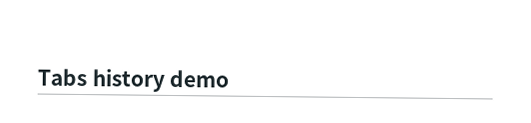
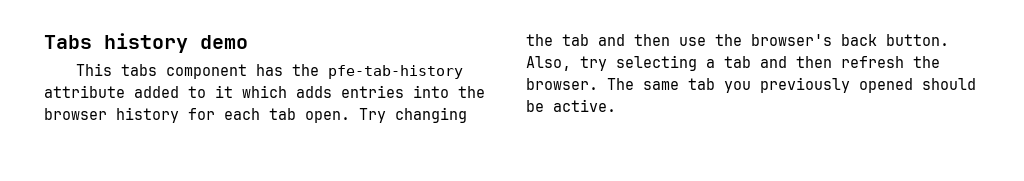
+ This tabs component has the pfe-tab-history attribute added to it which adds entries into the browser history for each tab open. Try changing the tab and then use the browser's back button. Also, try selecting a tab and then refresh the browser. The same tab you previously opened should be active.

